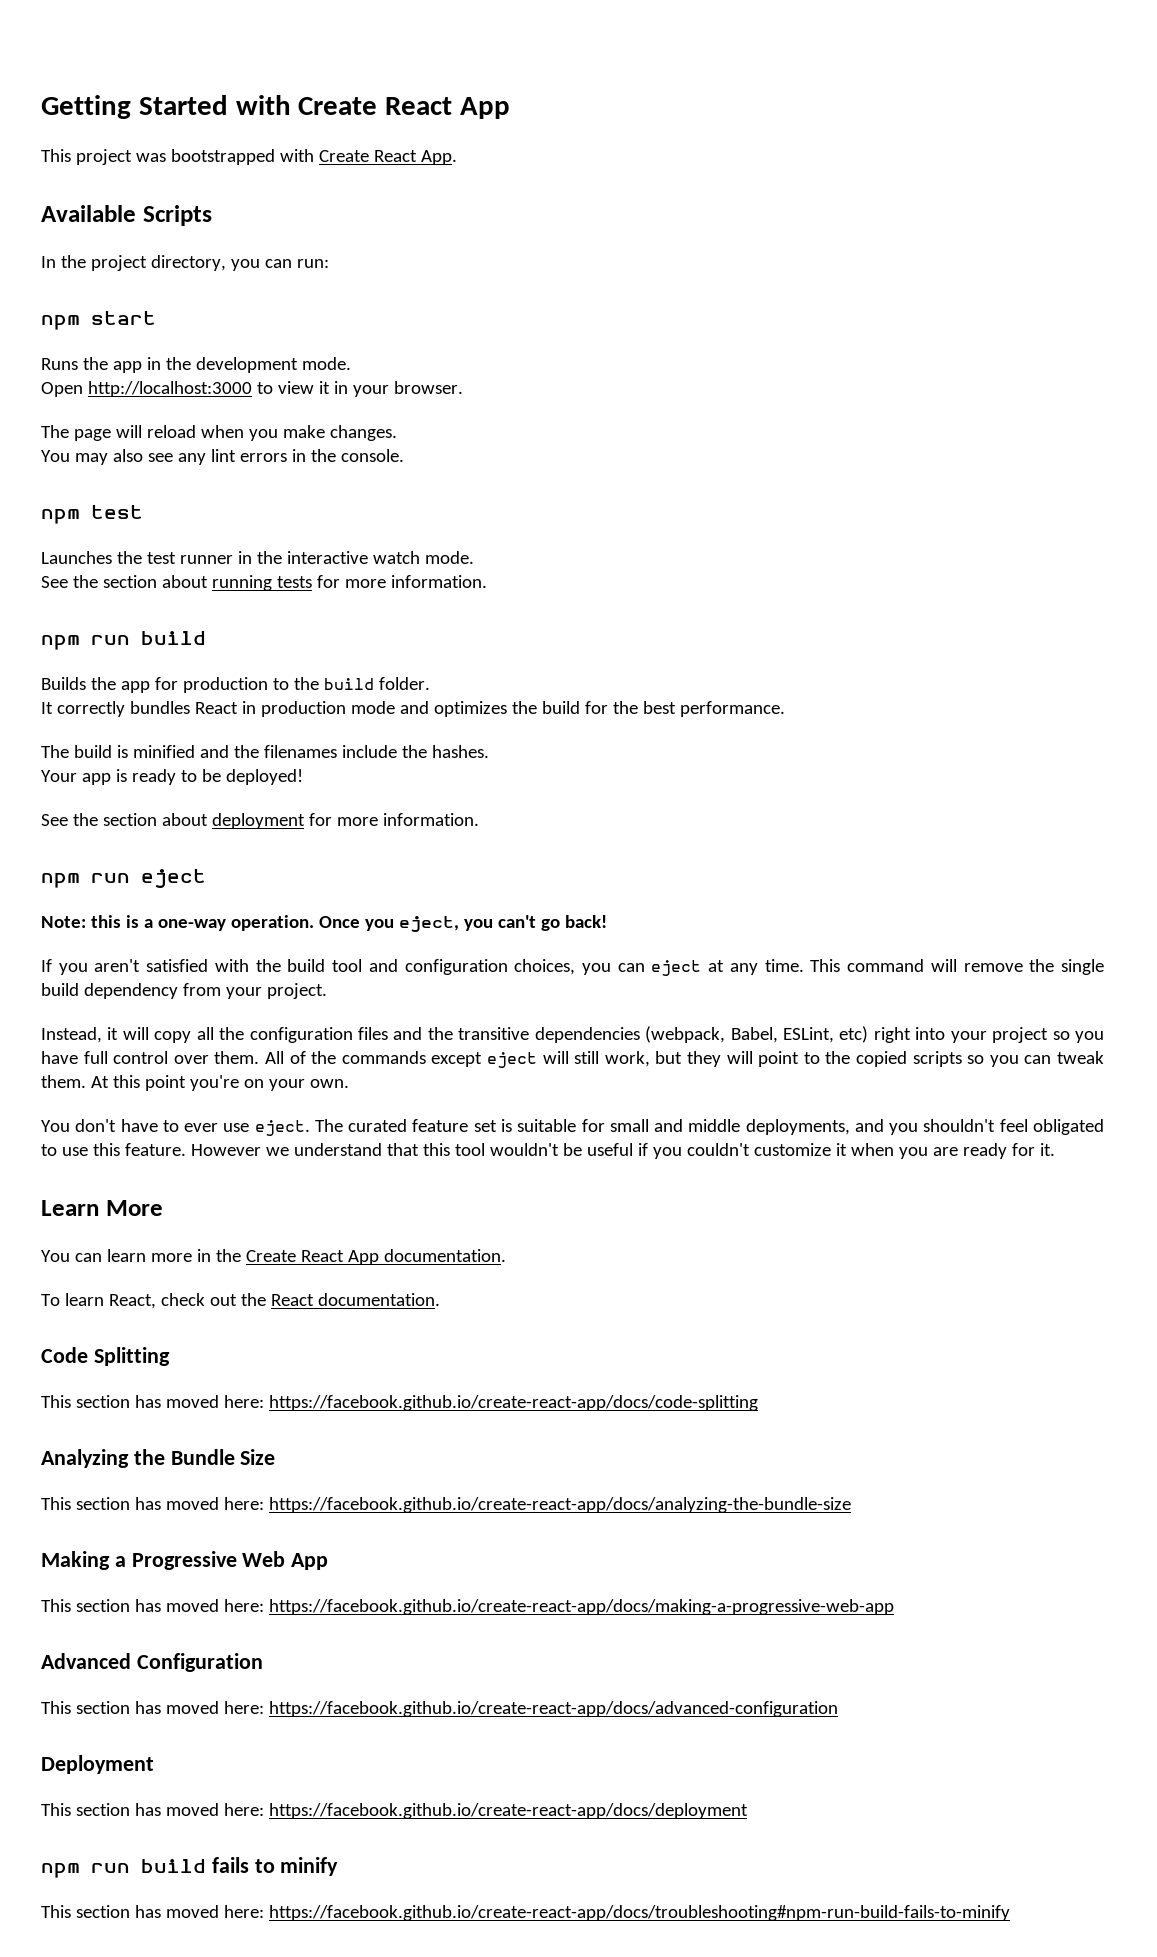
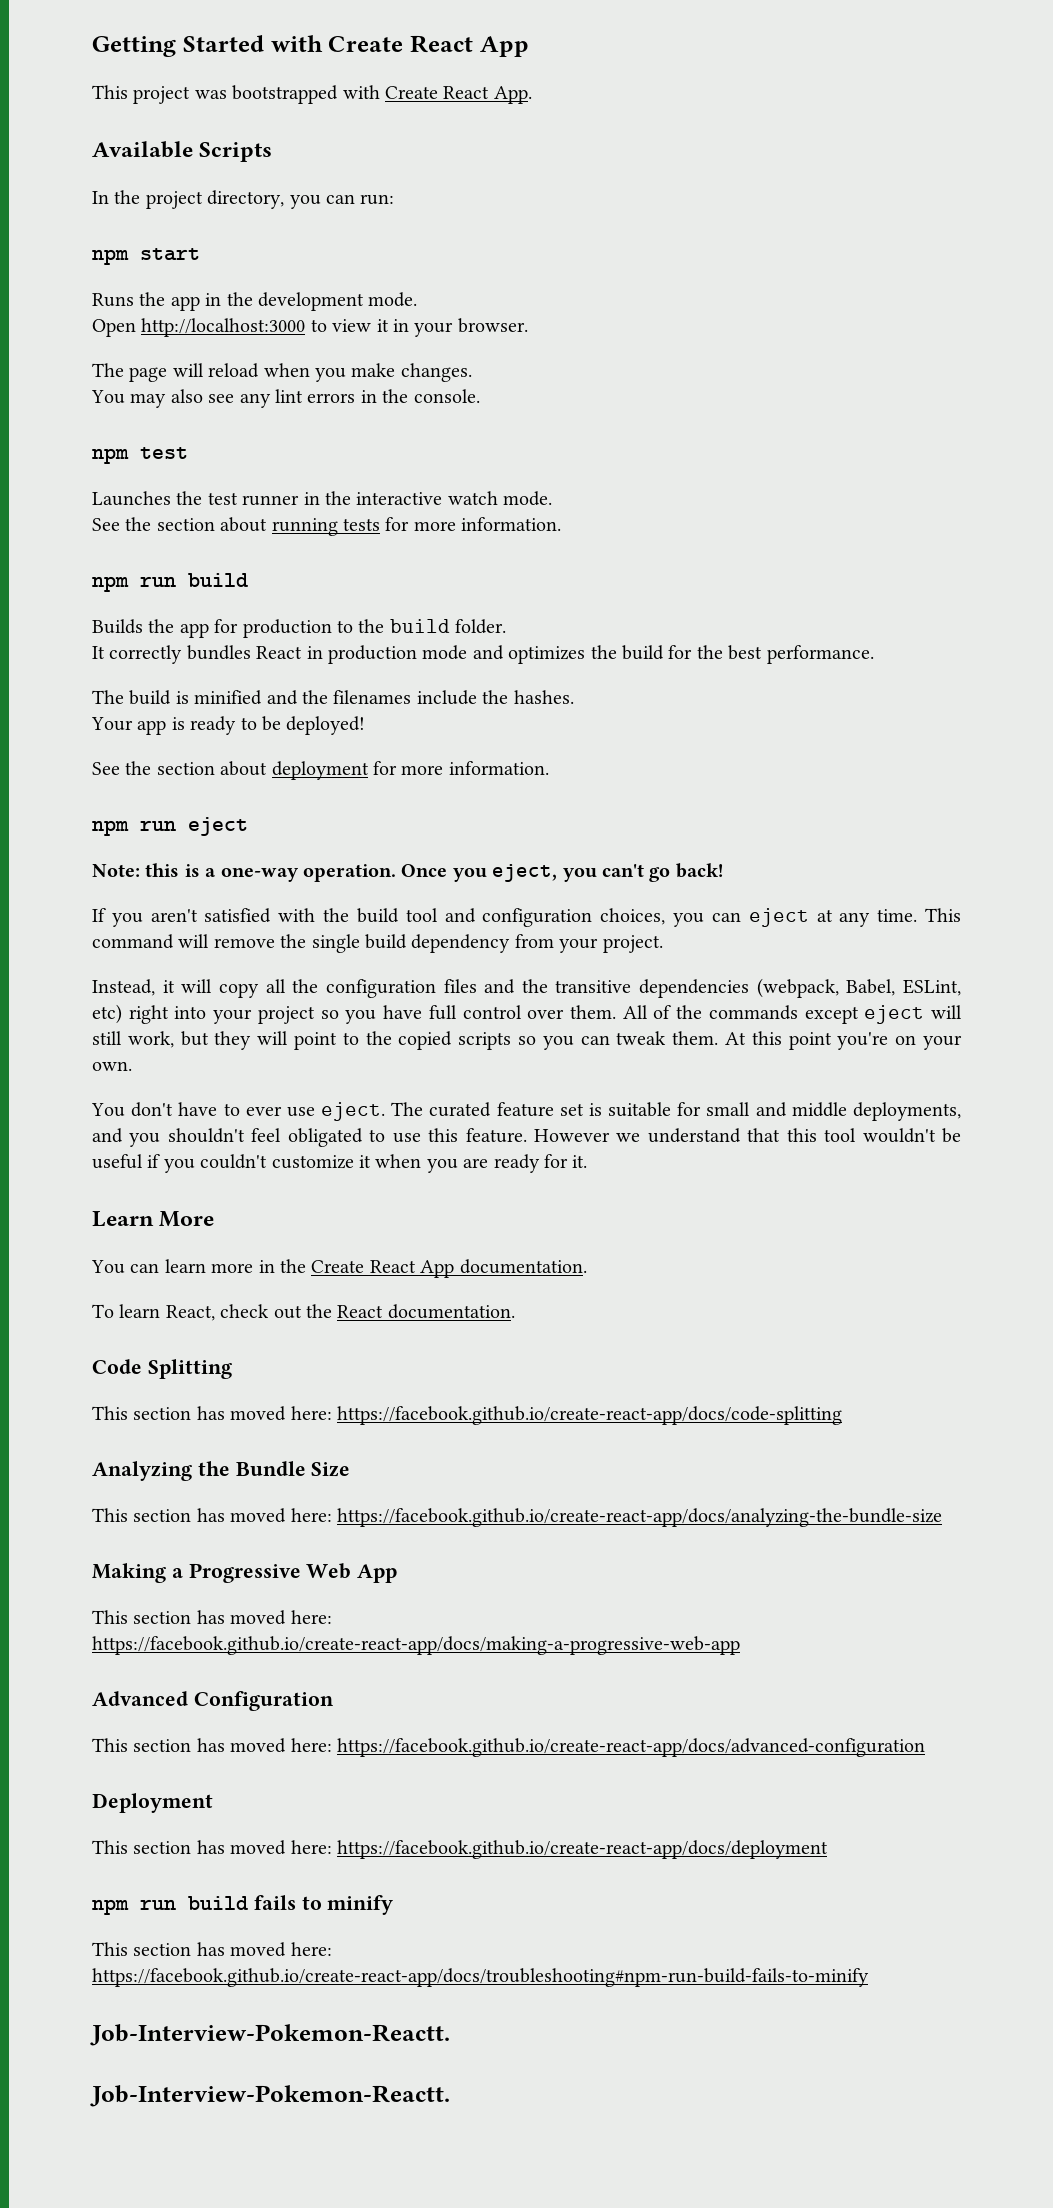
  This section has moved here: https://facebook.github.io/create-react-app/docs/troubleshooting#npm-run-build-fails-to-minify
+ Job-Interview-Pokemon-Reactt.
+ Job-Interview-Pokemon-Reactt.

